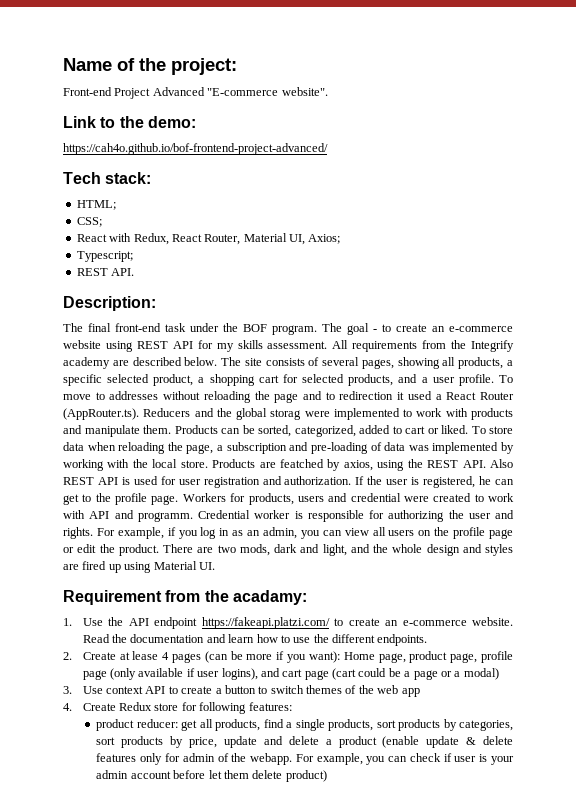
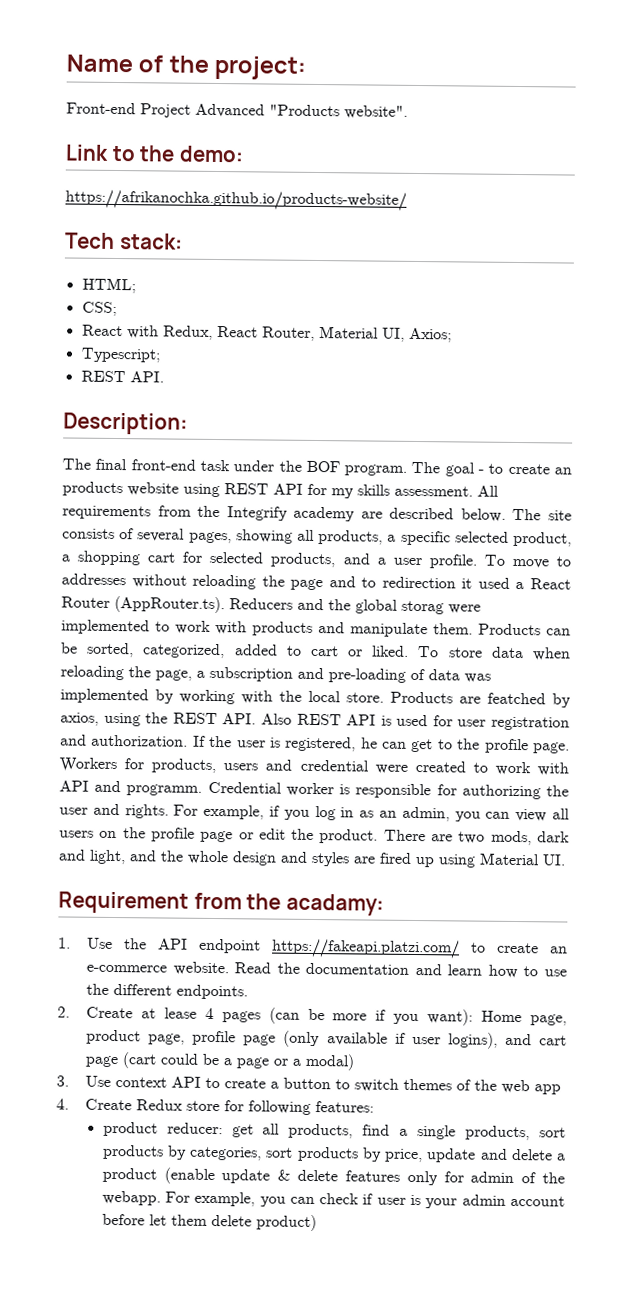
- Front-end Project Advanced "E-commerce website".
+ Front-end Project Advanced "Products website".
- https://cah4o.github.io/bof-frontend-project-advanced/
+ https://afrikanochka.github.io/products-website/
- The goal - to create an e-commerce website using REST API for my skills assessment.
+ The goal - to create an products website using REST API for my skills assessment.

